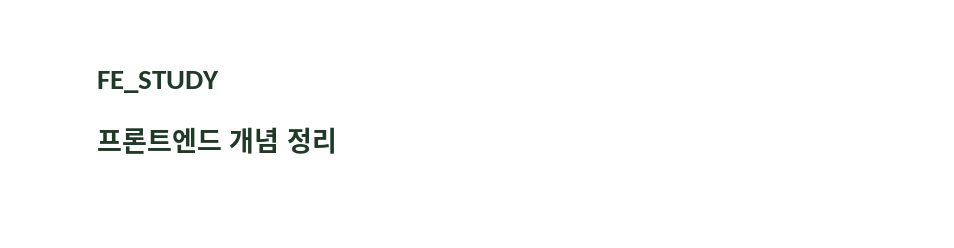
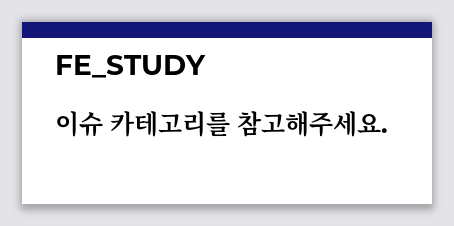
- 프론트엔드 개념 정리
+ 이슈 카테고리를 참고해주세요.

